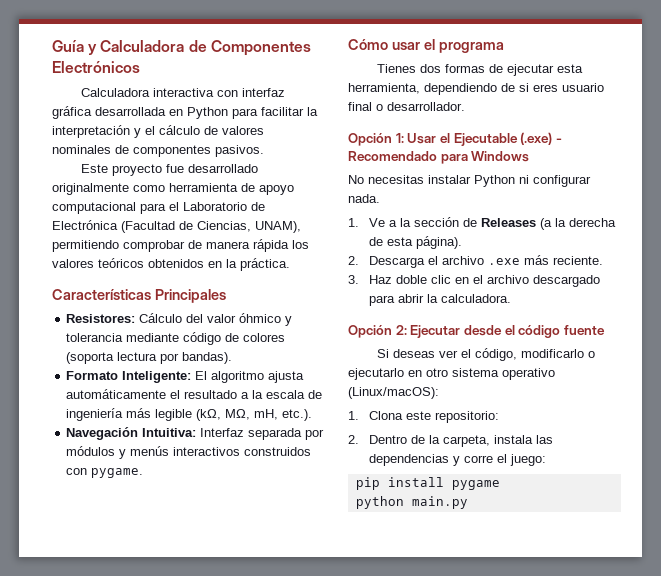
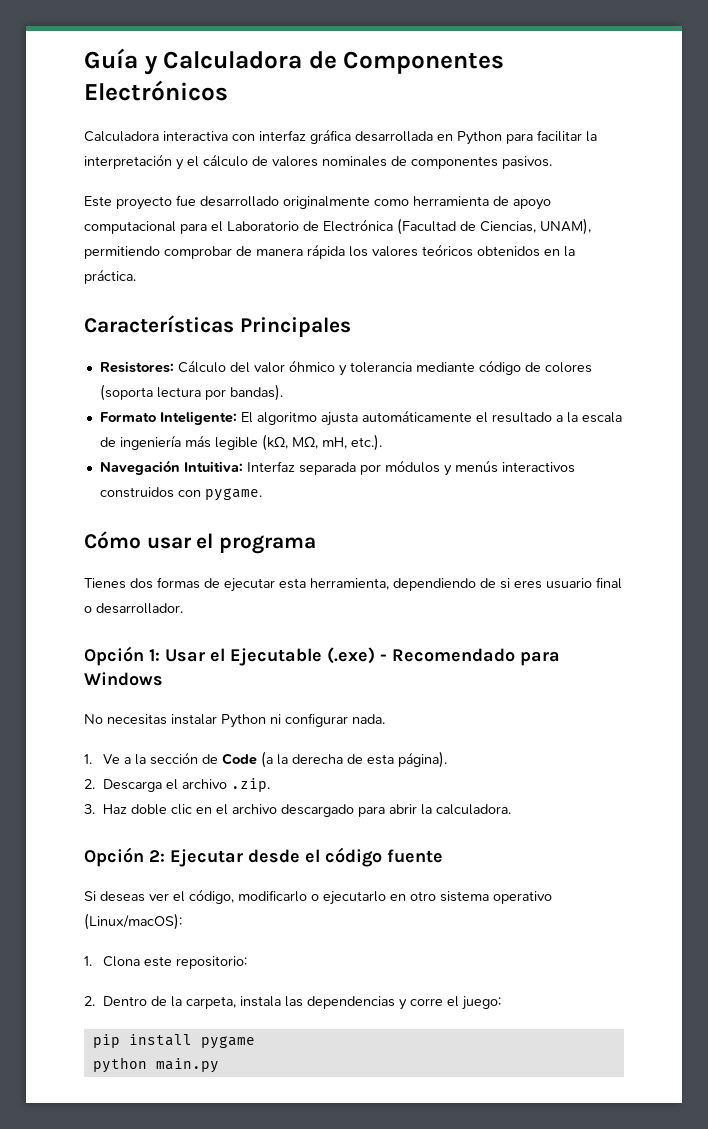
- 1. Ve a la sección de Releases (a la derecha de esta página).
+ 1. Ve a la sección de Code (a la derecha de esta página).
- 2. Descarga el archivo .exe más reciente.
+ 2. Descarga el archivo .zip.

